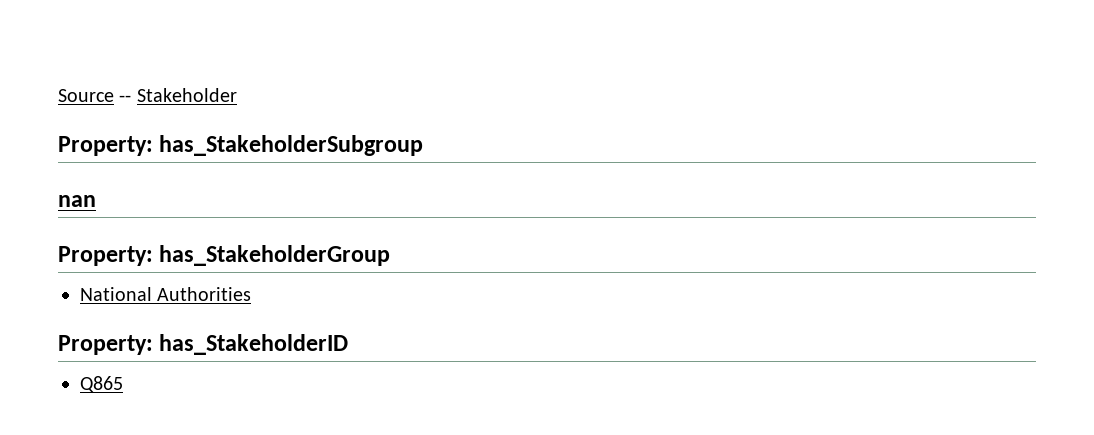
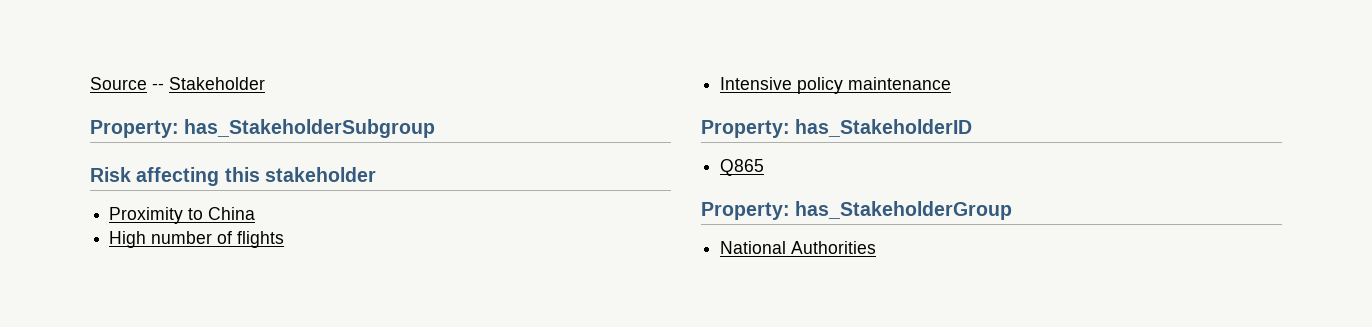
- nan
+ Risk affecting this stakeholder
+ Proximity to China
+ High number of flights
+ Intensive policy maintenance
+ Property: has_StakeholderID
+ Q865
- Property: has_StakeholderID
- Q865

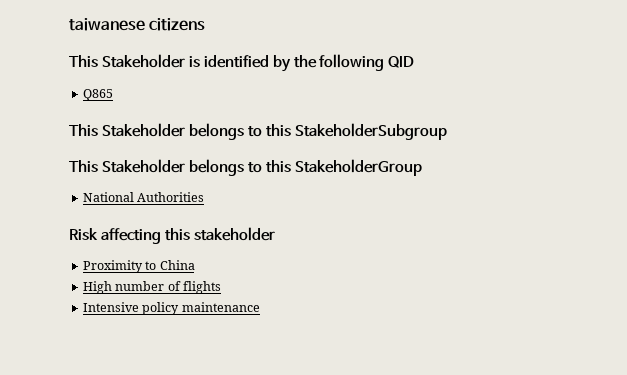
- Source -- Stakeholder
- Property: has_StakeholderSubgroup
+ taiwanese citizens
+ This Stakeholder is identified by the following QID
+ Q865
+ This Stakeholder belongs to this StakeholderSubgroup
+ This Stakeholder belongs to this StakeholderGroup
+ National Authorities
- Property: has_StakeholderID
- Q865
- Property: has_StakeholderGroup
- National Authorities

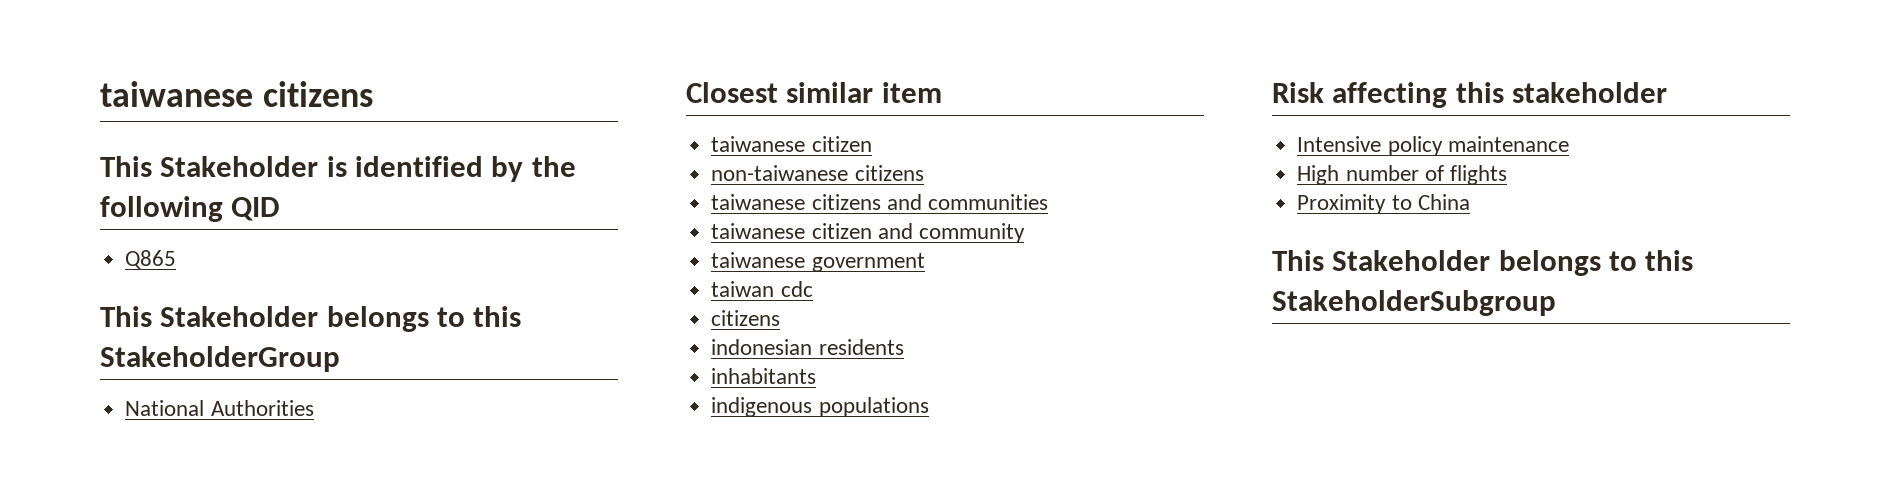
- This Stakeholder belongs to this StakeholderSubgroup
  This Stakeholder belongs to this StakeholderGroup
  National Authorities
+ Closest similar item
+ taiwanese citizen
+ non-taiwanese citizens
+ taiwanese citizens and communities
+ taiwanese citizen and community
+ taiwanese government
+ taiwan cdc
+ citizens
+ indonesian residents
+ inhabitants
+ indigenous populations
  Risk affecting this stakeholder
+ Intensive policy maintenance
+ High number of flights
  Proximity to China
- High number of flights
- Intensive policy maintenance
+ This Stakeholder belongs to this StakeholderSubgroup

